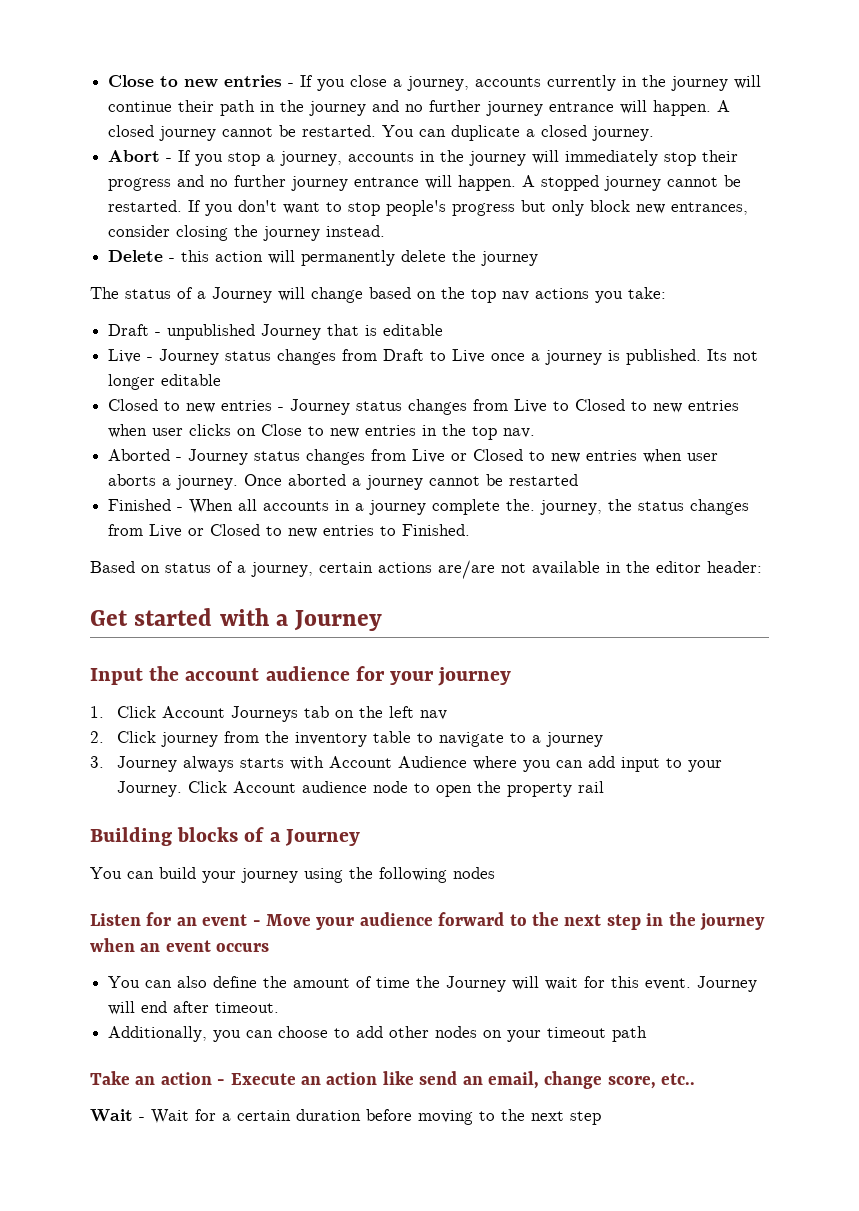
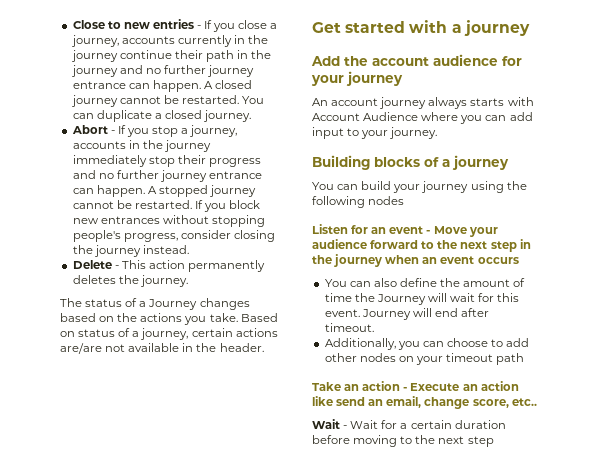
- Close to new entries - If you close a journey, accounts currently in the journey will continue their path in the journey and no further journey entrance will happen.
+ Close to new entries - If you close a journey, accounts currently in the journey continue their path in the journey and no further journey entrance can happen.
- Abort - If you stop a journey, accounts in the journey will immediately stop their progress and no further journey entrance will happen.
+ Abort - If you stop a journey, accounts in the journey immediately stop their progress and no further journey entrance can happen.
- If you don't want to stop people's progress but only block new entrances, consider closing the journey instead.
+ If you block new entrances without stopping people's progress, consider closing the journey instead.
- Delete - this action will permanently delete the journey
+ Delete - This action permanently deletes the journey.
- The status of a Journey will change based on the top nav actions you take:
- Draft - unpublished Journey that is editable
- Live - Journey status changes from Draft to Live once a journey is published. Its not longer editable
- Closed to new entries - Journey status changes from Live to Closed to new entries when user clicks on Close to new entries in the top nav.
- Aborted - Journey status changes from Live or Closed to new entries when user aborts a journey. Once aborted a journey cannot be restarted
- Finished - When all accounts in a journey complete the. journey, the status changes from Live or Closed to new entries to Finished.
- Based on status of a journey, certain actions are/are not available in the editor header:
+ The status of a Journey changes based on the actions you take. Based on status of a journey, certain actions are/are not available in the header.
- Get started with a Journey
- Input the account audience for your journey
+ Get started with a journey
+ Add the account audience for your journey
- 1. Click Account Journeys tab on the left nav
- 2. Click journey from the inventory table to navigate to a journey
- 3. Journey always starts with Account Audience where you can add input to your Journey. Click Account audience node to open the property rail
+ An account journey always starts with Account Audience where you can add input to your journey.
- Building blocks of a Journey
+ Building blocks of a journey

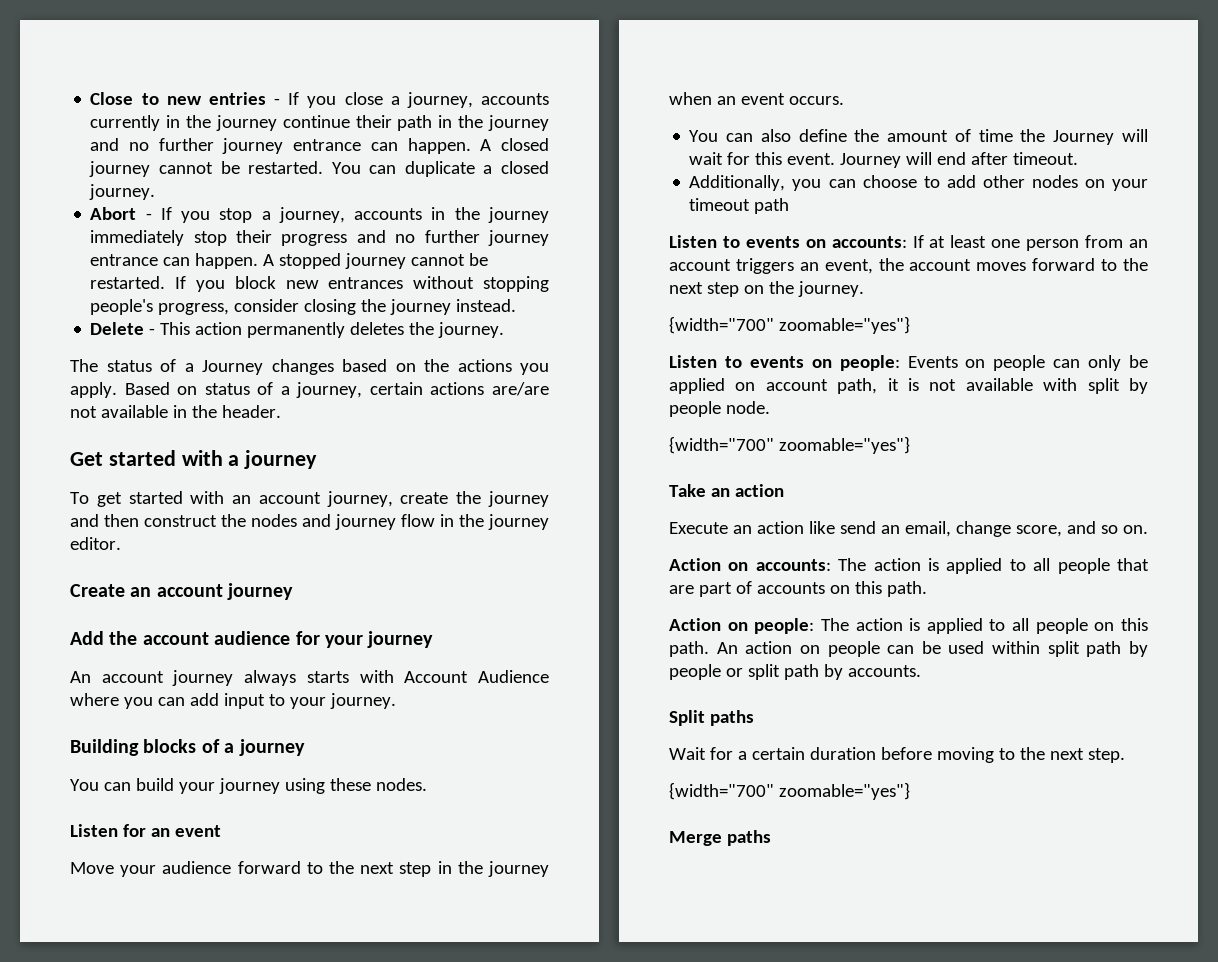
- The status of a Journey changes based on the actions you take.
+ The status of a Journey changes based on the actions you apply.
+ To get started with an account journey, create the journey and then construct the nodes and journey flow in the journey editor.
+ Create an account journey
- You can build your journey using the following nodes
+ You can build your journey using these nodes.
- Listen for an event - Move your audience forward to the next step in the journey when an event occurs
+ Listen for an event
+ Move your audience forward to the next step in the journey when an event occurs.
+ Listen to events on accounts: If at least one person from an account triggers an event, the account moves forward to the next step on the journey.
+ {width="700" zoomable="yes"}
+ Listen to events on people: Events on people can only be applied on account path, it is not available with split by people node.
+ {width="700" zoomable="yes"}
- Take an action - Execute an action like send an email, change score, etc..
- Wait - Wait for a certain duration before moving to the next step
+ Take an action
+ Execute an action like send an email, change score, and so on.
+ Action on accounts: The action is applied to all people that are part of accounts on this path.
+ Action on people: The action is applied to all people on this path. An action on people can be used within split path by people or split path by accounts.
+ Split paths
+ Wait for a certain duration before moving to the next step.
+ {width="700" zoomable="yes"}
+ Merge paths

